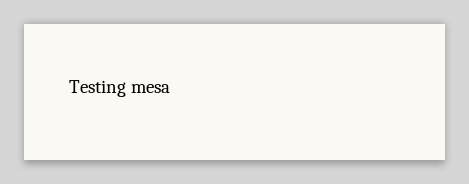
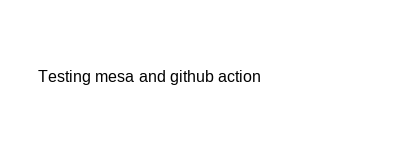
- Testing mesa
+ Testing mesa and github action

